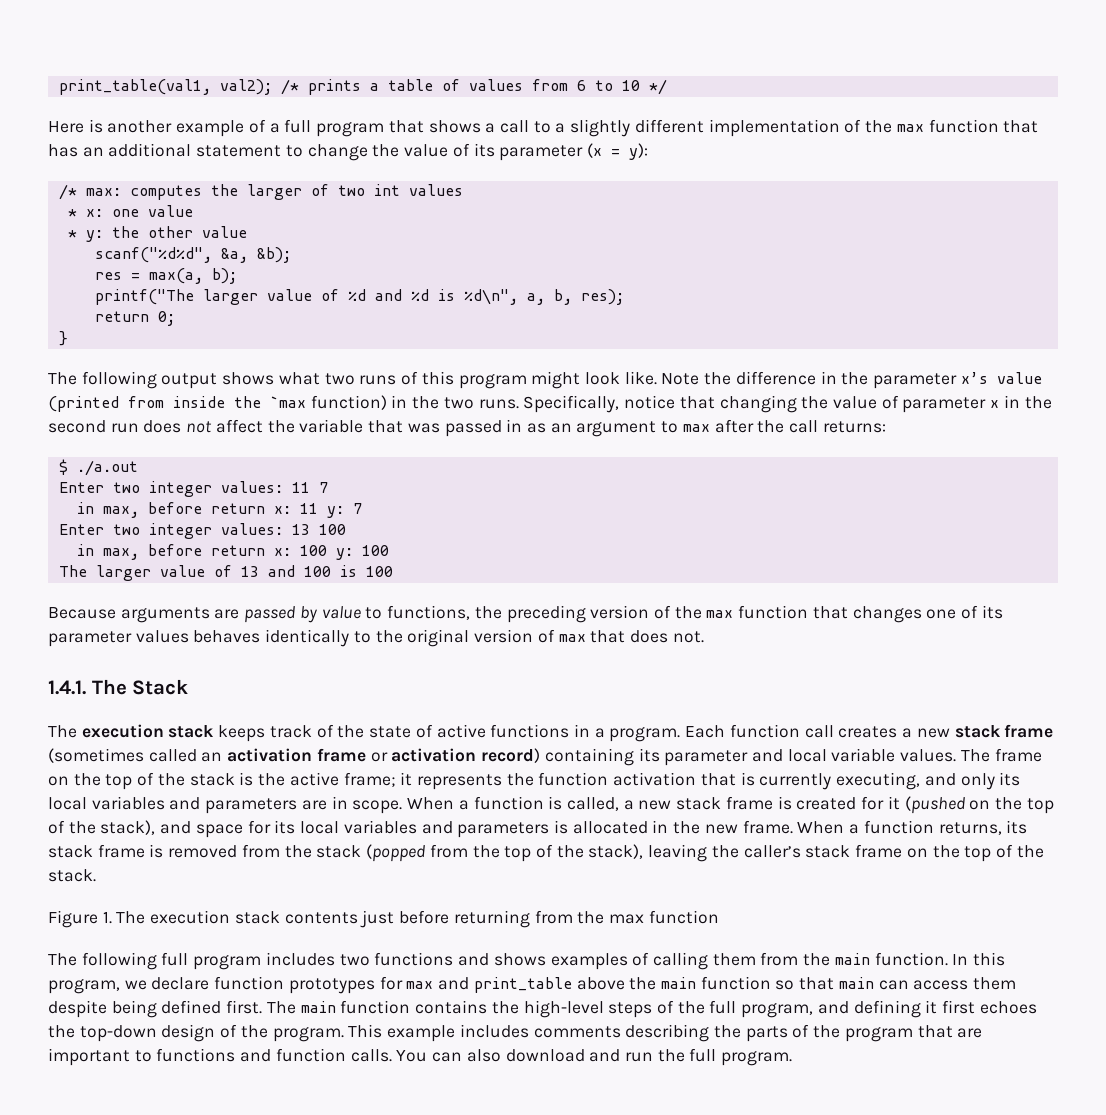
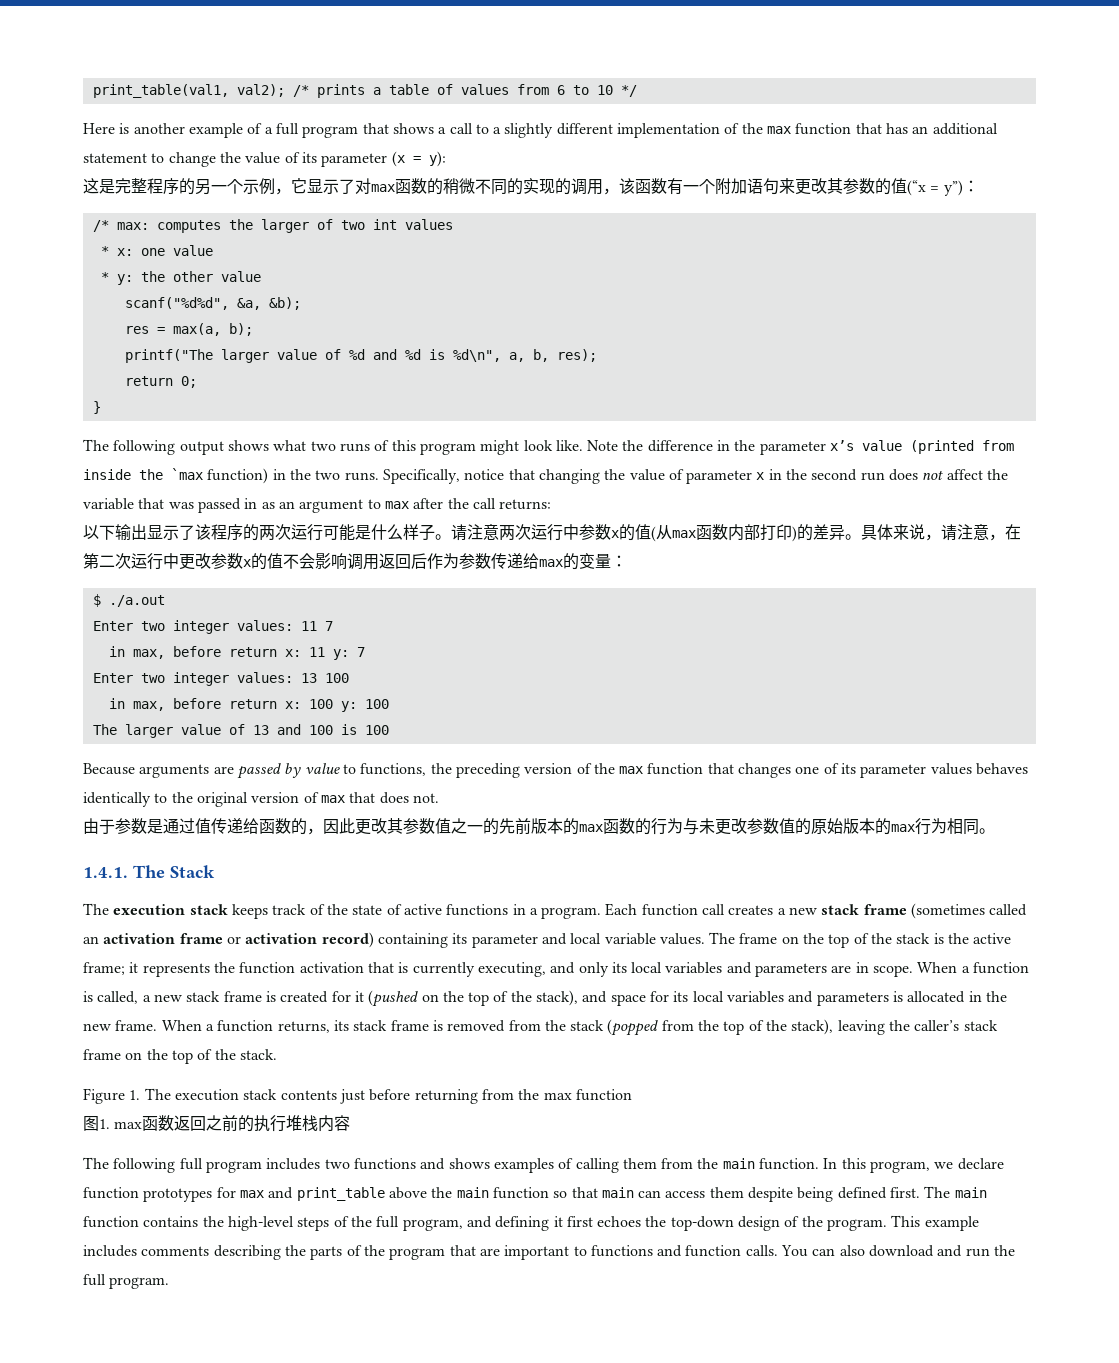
+ 这是完整程序的另一个示例，它显示了对max函数的稍微不同的实现的调用，该函数有一个附加语句来更改其参数的值(“x = y”)：
+ 以下输出显示了该程序的两次运行可能是什么样子。请注意两次运行中参数x的值(从max函数内部打印)的差异。具体来说，请注意，在第二次运行中更改参数x的值不会影响调用返回后作为参数传递给max的变量：
+ 由于参数是通过值传递给函数的，因此更改其参数值之一的先前版本的max函数的行为与未更改参数值的原始版本的max行为相同。
+ 图1. max函数返回之前的执行堆栈内容

